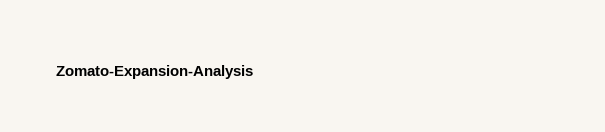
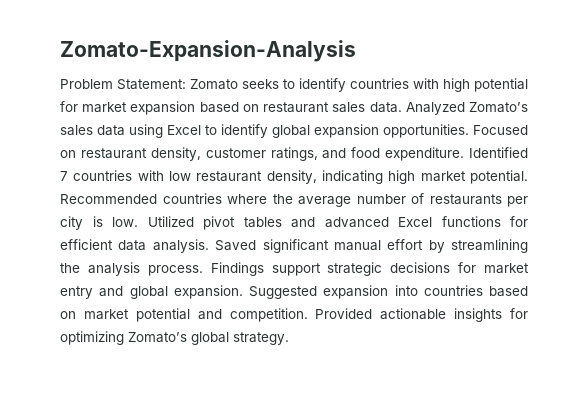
+ Problem Statement: Zomato seeks to identify countries with high potential for market expansion based on restaurant sales data. Analyzed Zomato’s sales data using Excel to identify global expansion opportunities. Focused on restaurant density, customer ratings, and food expenditure. Identified 7 countries with low restaurant density, indicating high market potential. Recommended countries where the average number of restaurants per city is low. Utilized pivot tables and advanced Excel functions for efficient data analysis. Saved significant manual effort by streamlining the analysis process. Findings support strategic decisions for market entry and global expansion. Suggested expansion into countries based on market potential and competition. Provided actionable insights for optimizing Zomato’s global strategy.

